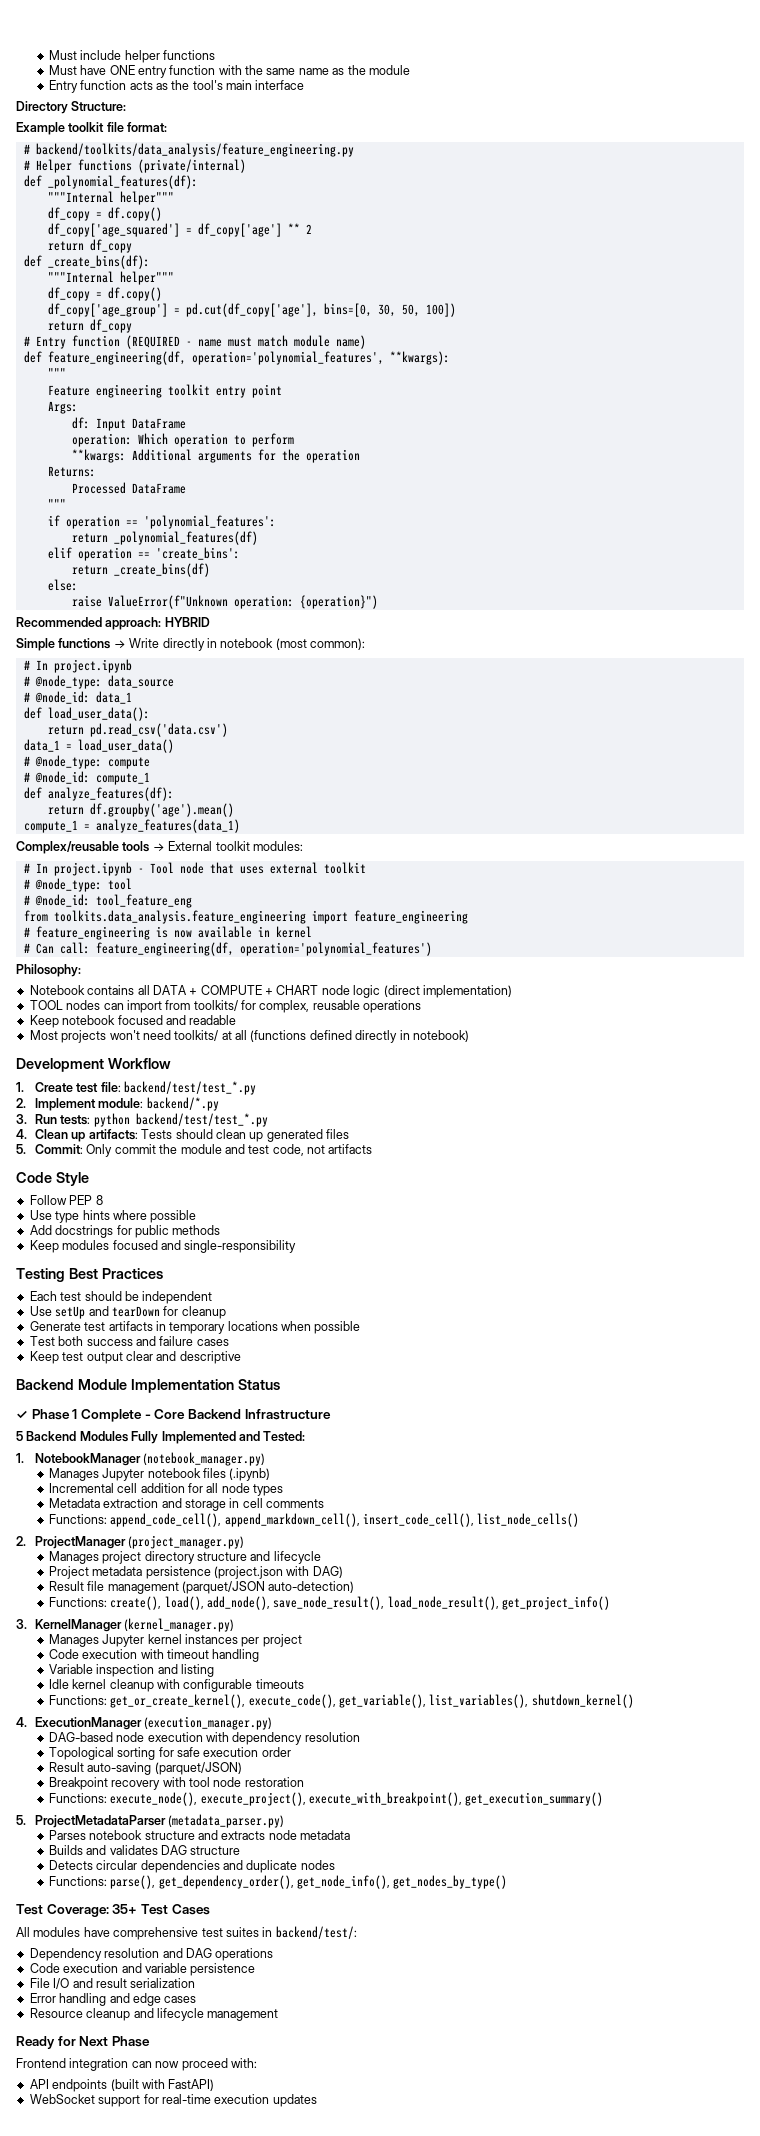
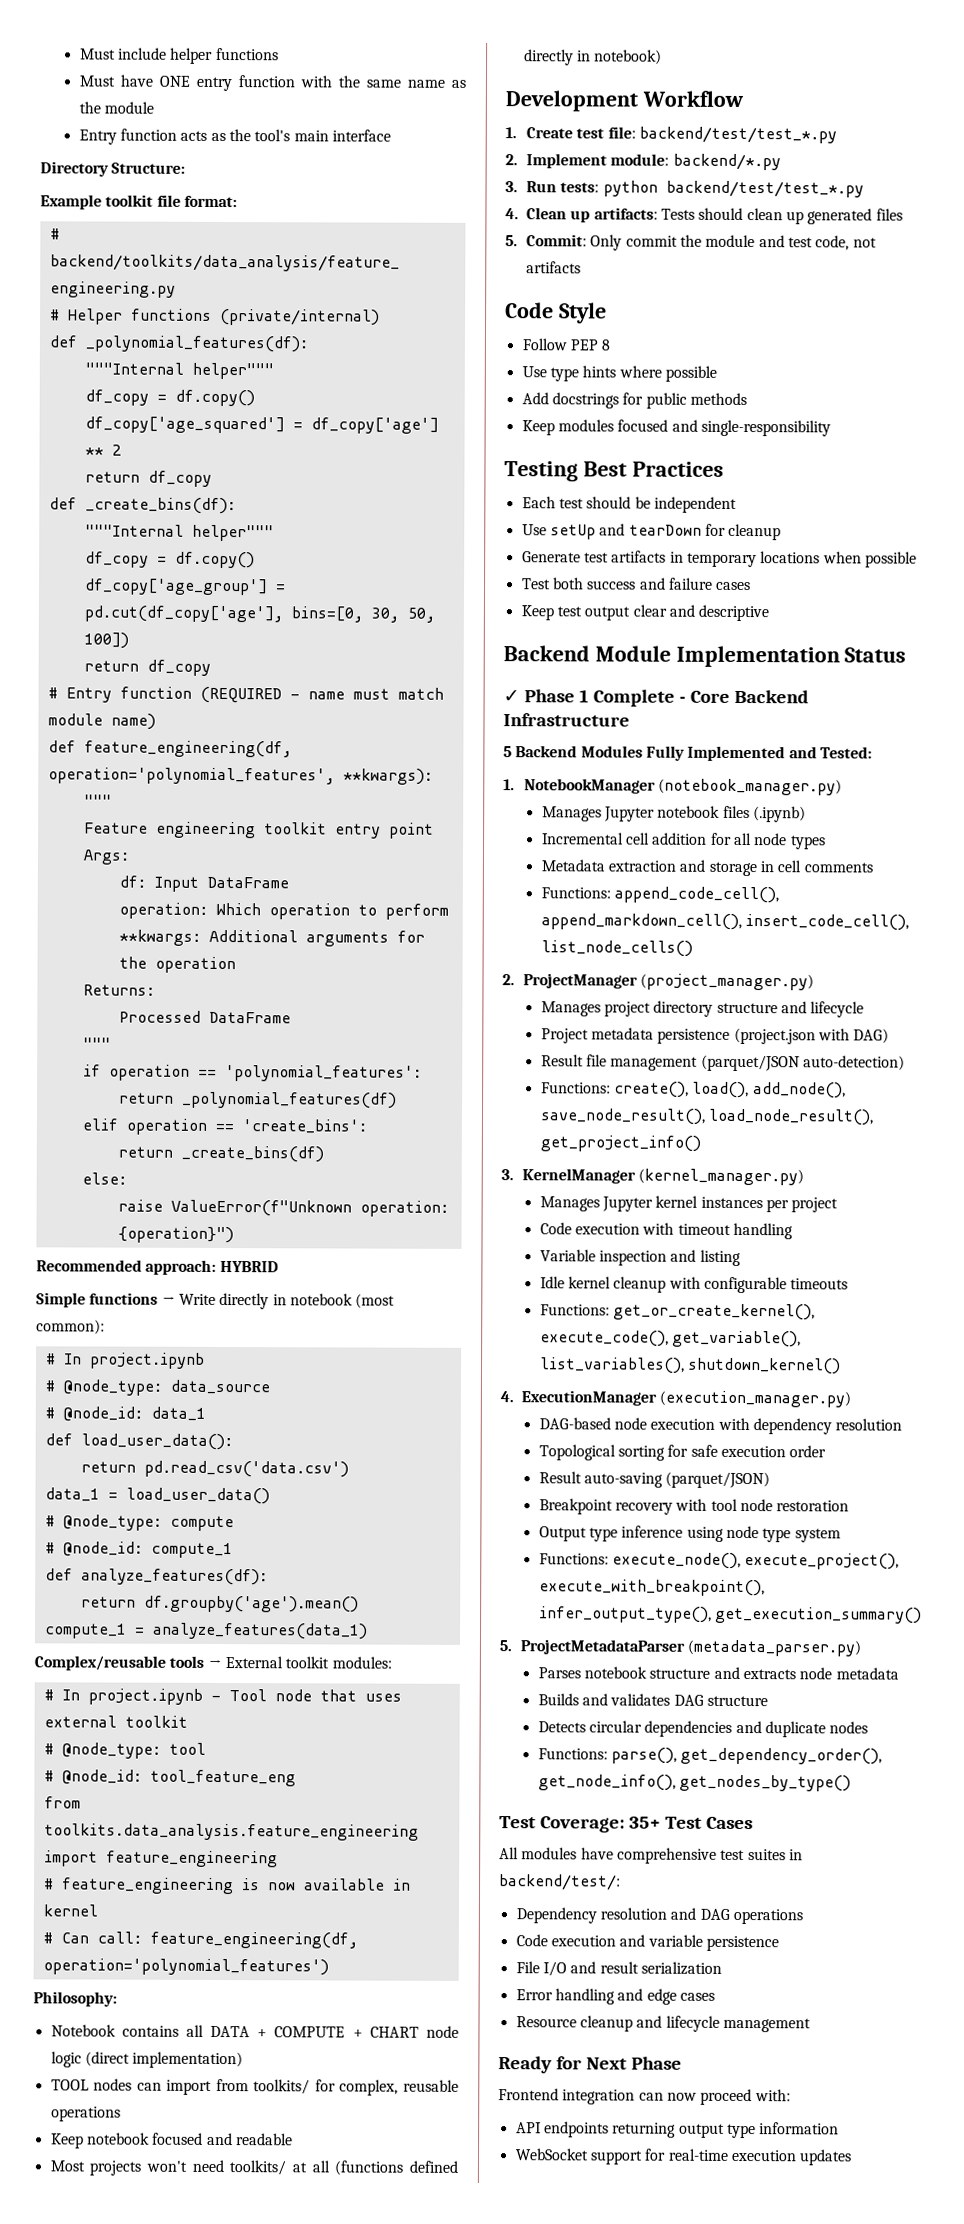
+ Output type inference using node type system
- Functions: execute_node(), execute_project(), execute_with_breakpoint(), get_execution_summary()
+ Functions: execute_node(), execute_project(), execute_with_breakpoint(), infer_output_type(), get_execution_summary()
- API endpoints (built with FastAPI)
+ API endpoints returning output type information

